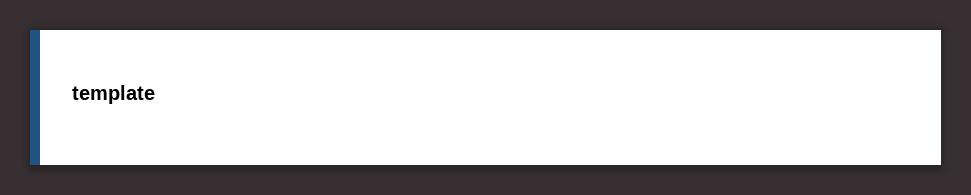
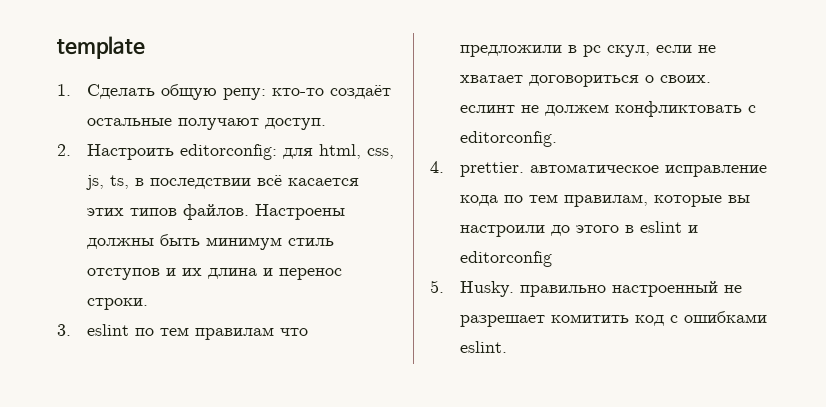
+ 1. Сделать общую репу: кто-то создаёт остальные получают доступ.
+ 2. Настроить editorconfig: для html, css, js, ts, в последствии всё касается этих типов файлов. Настроены должны быть минимум стиль отступов и их длина и перенос строки.
+ 3. eslint по тем правилам что предложили в рс скул, если не хватает договориться о своих. еслинт не должем конфликтовать с editorconfig.
+ 4. prettier. автоматическое исправление кода по тем правилам, которые вы настроили до этого в eslint и editorconfig
+ 5. Husky. правильно настроенный не разрешает комитить код с ошибками eslint.

